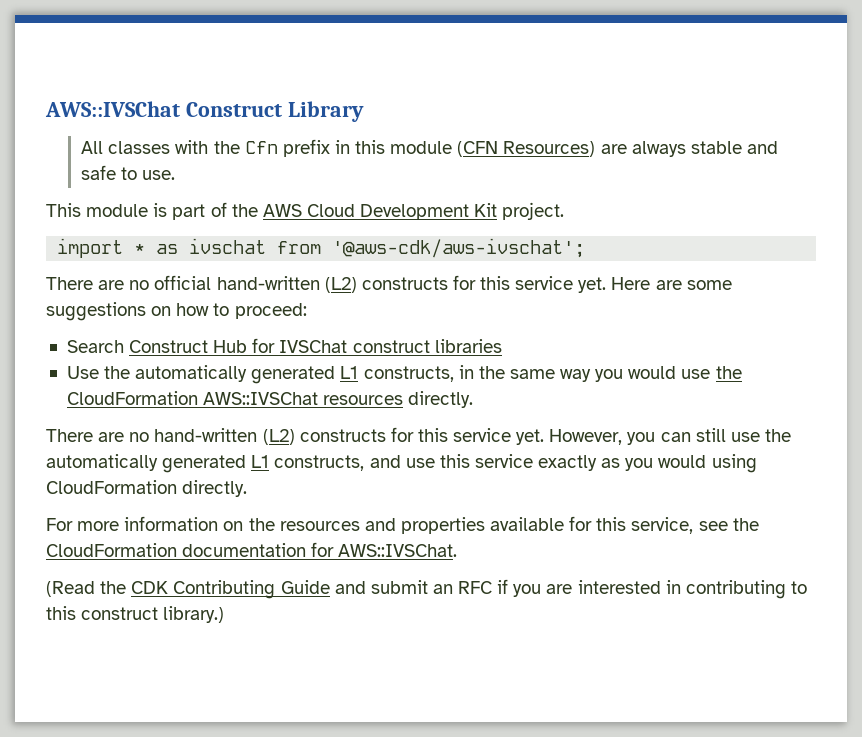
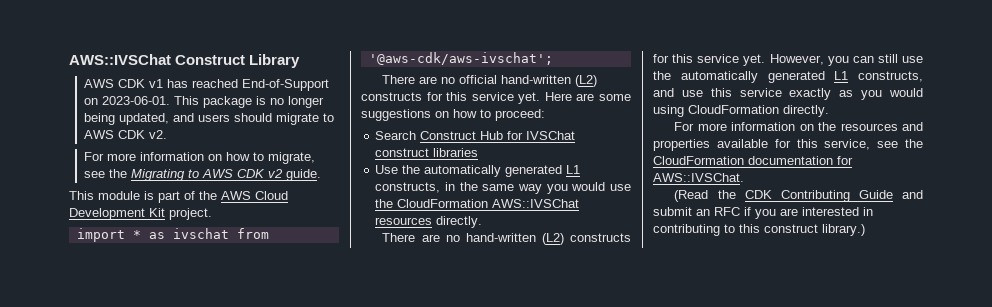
- All classes with the Cfn prefix in this module (CFN Resources) are always stable and safe to use.
+ AWS CDK v1 has reached End-of-Support on 2023-06-01. This package is no longer being updated, and users should migrate to AWS CDK v2.
+ For more information on how to migrate, see the Migrating to AWS CDK v2 guide.

